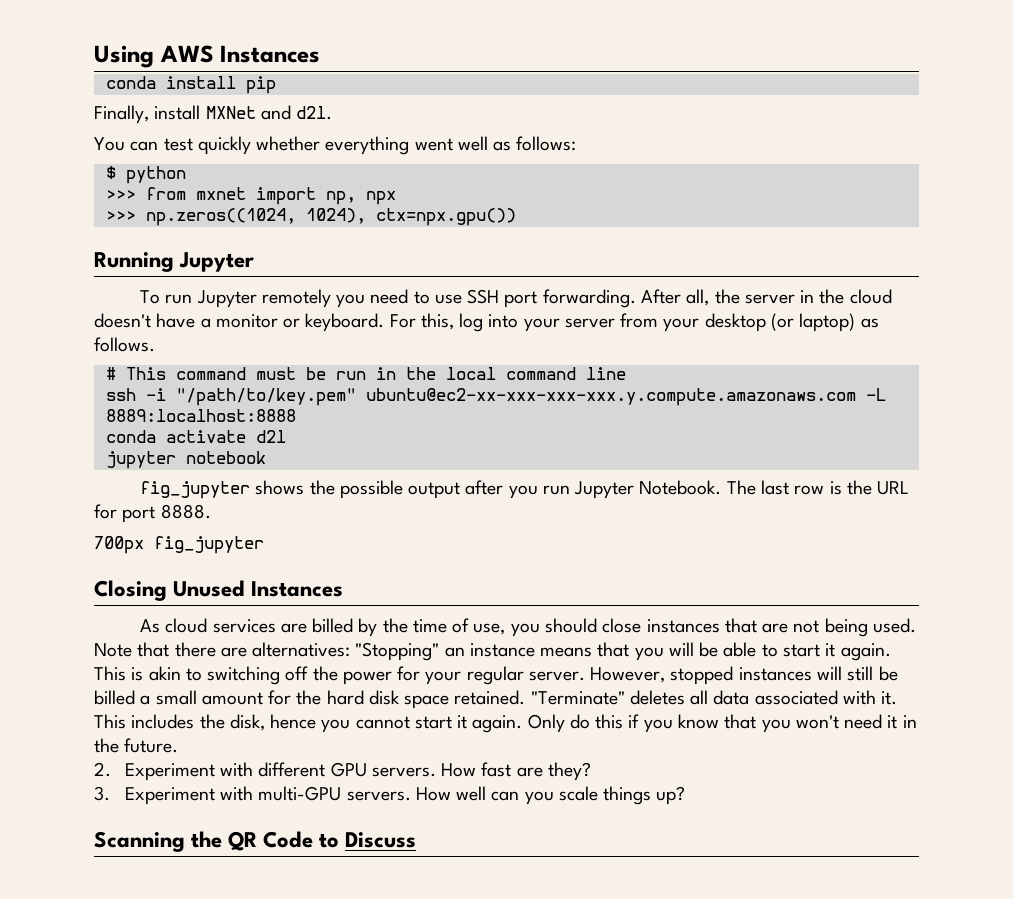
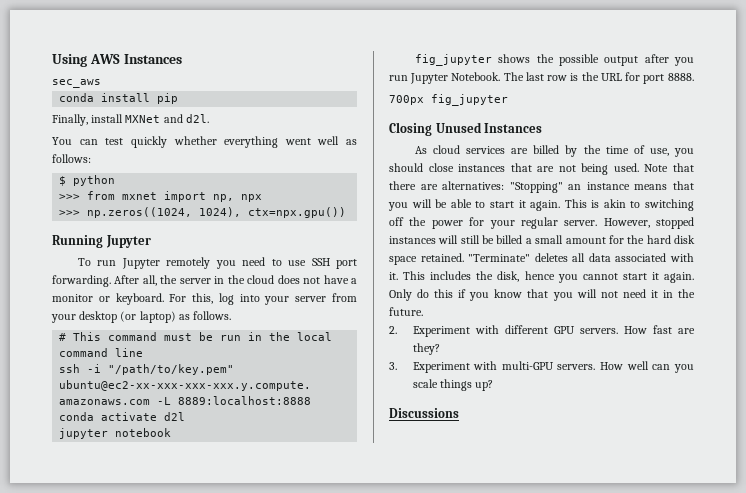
+ sec_aws
- After all, the server in the cloud doesn't have a monitor or keyboard.
+ After all, the server in the cloud does not have a monitor or keyboard.
- Only do this if you know that you won't need it in the future.
+ Only do this if you know that you will not need it in the future.
- Scanning the QR Code to Discuss
+ Discussions

